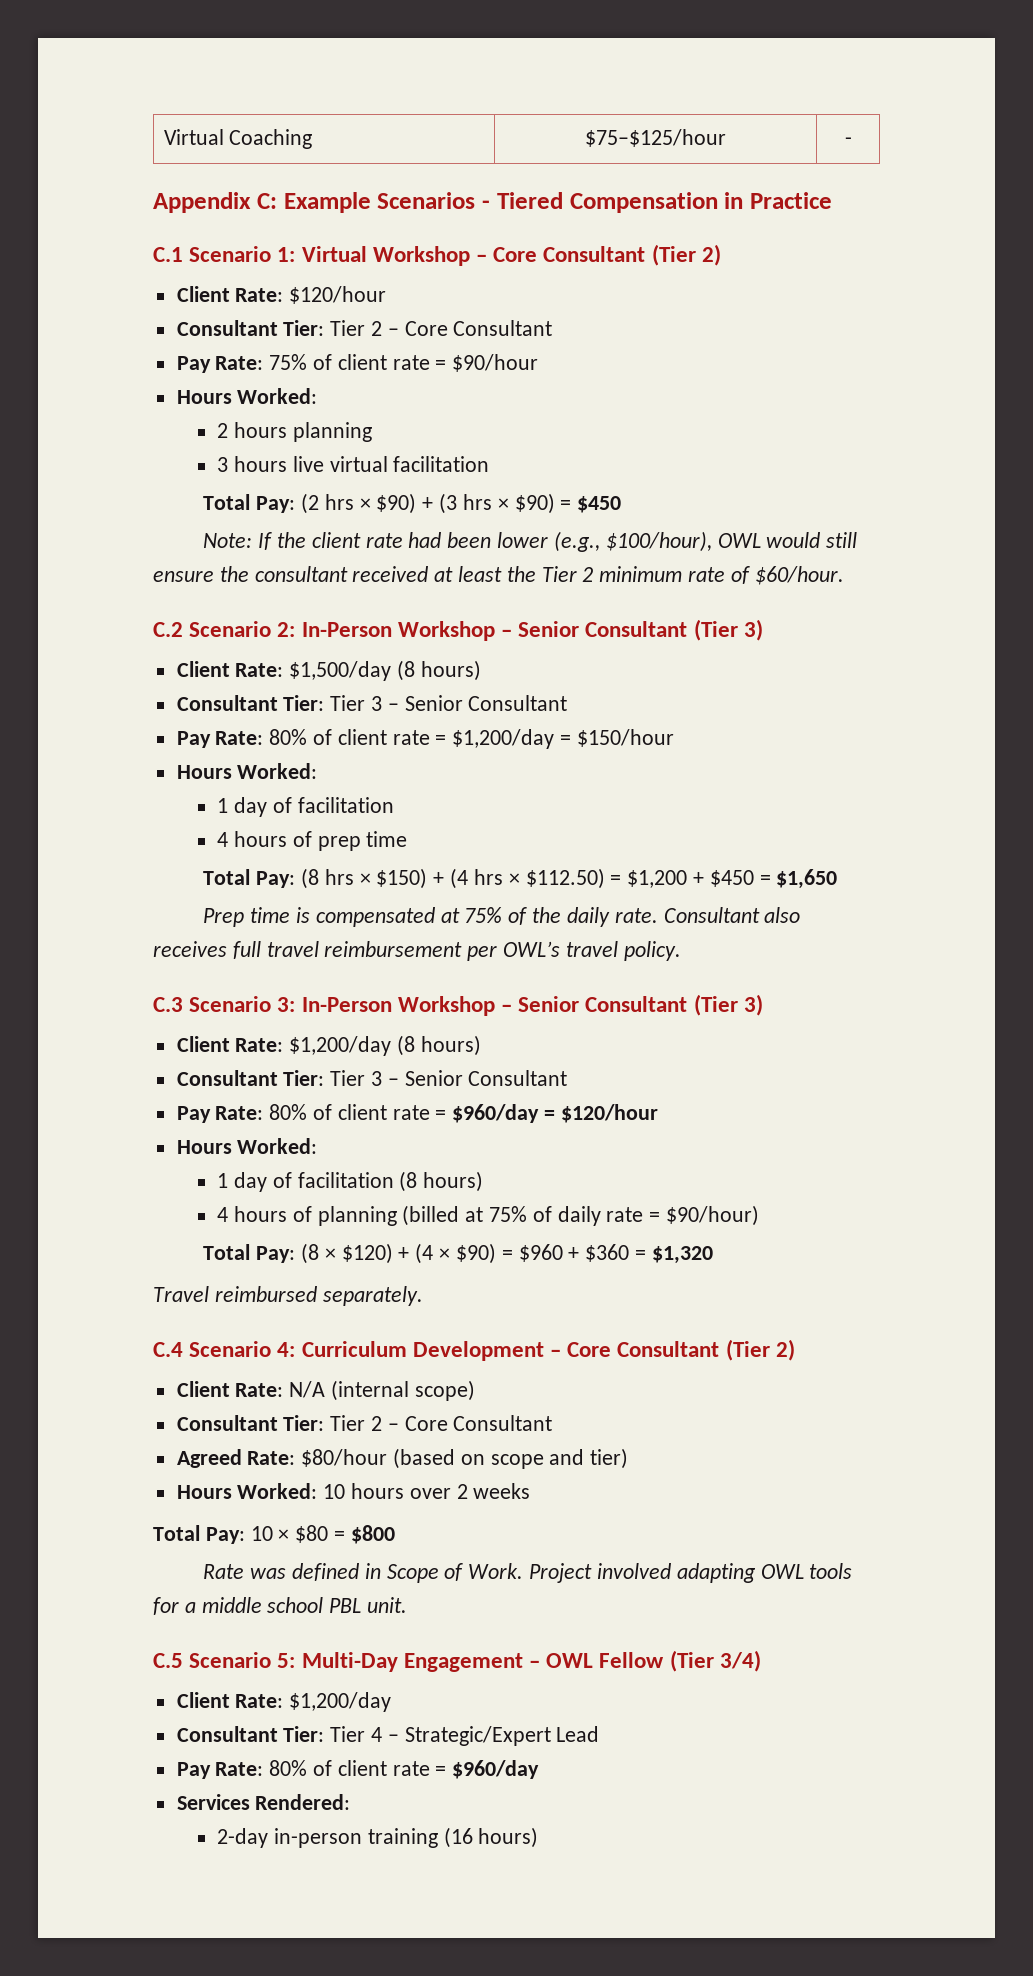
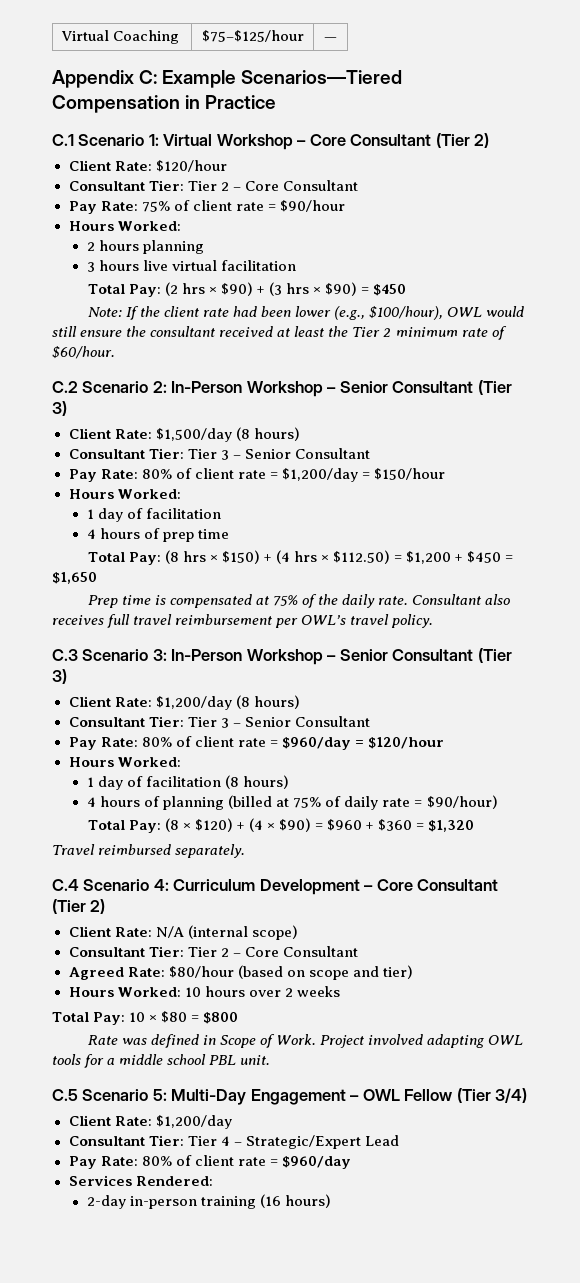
- Virtual Coaching | $75–$125/hour | -
+ Virtual Coaching | $75–$125/hour | —
- Appendix C: Example Scenarios - Tiered Compensation in Practice
+ Appendix C: Example Scenarios—Tiered Compensation in Practice

